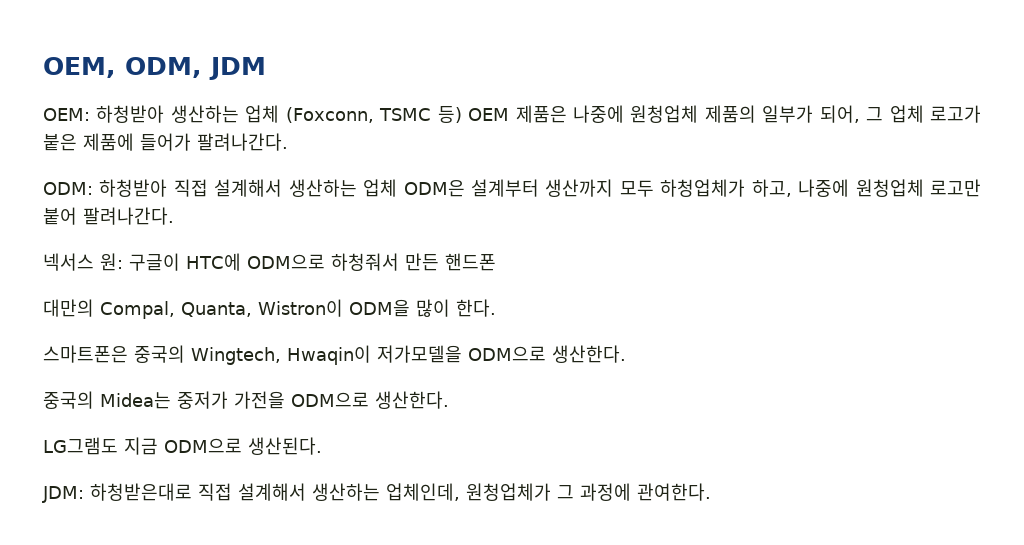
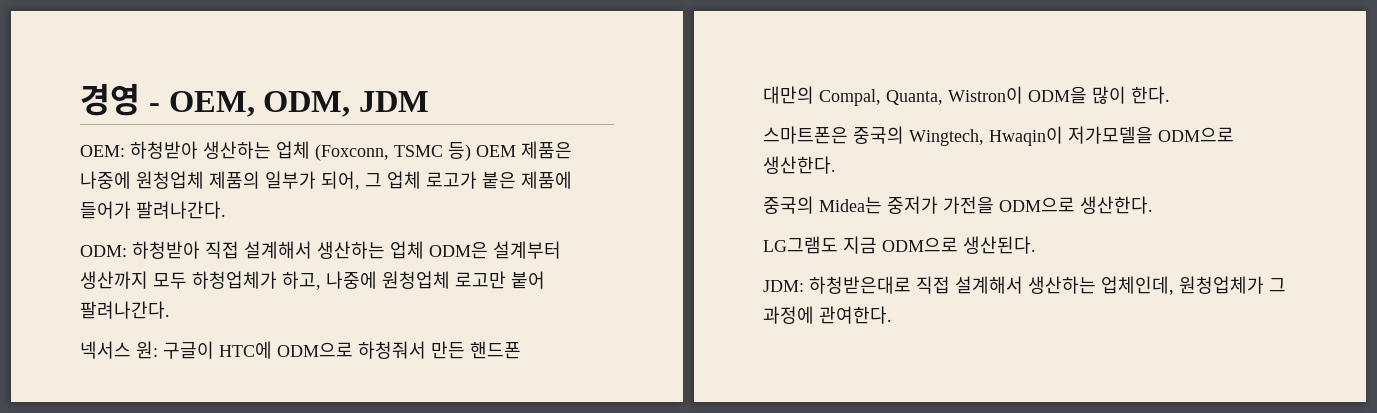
- OEM, ODM, JDM
+ 경영 - OEM, ODM, JDM

